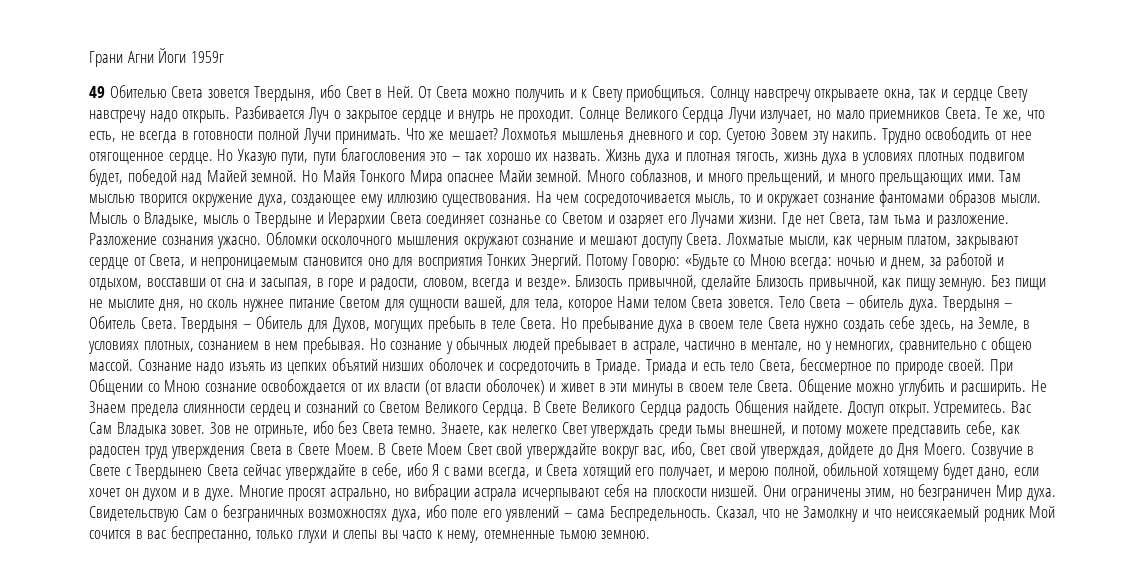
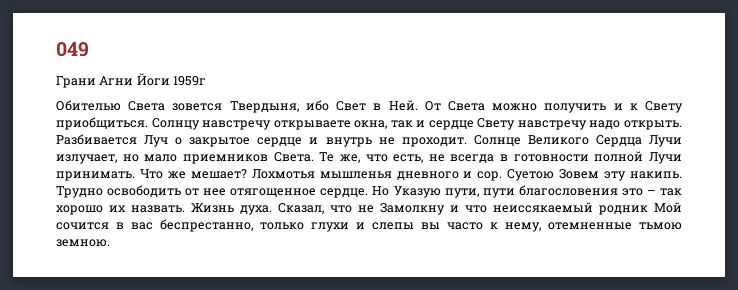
+ 049
- 49 Обителью Света зовется Твердыня, ибо Свет в Ней. От Света можно получить и к Свету приобщиться.
+ Обителью Света зовется Твердыня, ибо Свет в Ней. От Света можно получить и к Свету приобщиться.
- Жизнь духа и плотная тягость, жизнь духа в условиях плотных подвигом будет, победой над Майей земной. Но Майя Тонкого Мира опаснее Майи земной. Много соблазнов, и много прельщений, и много прельщающих ими. Там мыслью творится окружение духа, создающее ему иллюзию существования. На чем сосредоточивается мысль, то и окружает сознание фантомами образов мысли. Мысль о Владыке, мысль о Твердыне и Иерархии Света соединяет сознанье со Светом и озаряет его Лучами жизни. Где нет Света, там тьма и разложение. Разложение сознания ужасно. Обломки осколочного мышления окружают сознание и мешают доступу Света. Лохматые мысли, как черным платом, закрывают сердце от Света, и непроницаемым становится оно для восприятия Тонких Энергий. Потому Говорю: «Будьте со Мною всегда: ночью и днем, за работой и отдыхом, восставши от сна и засыпая, в горе и радости, словом, всегда и везде». Близость привычной, сделайте Близость привычной, как пищу земную. Без пищи не мыслите дня, но сколь нужнее питание Светом для сущности вашей, для тела, которое Нами телом Света зовется. Тело Света – обитель духа. Твердыня – Обитель Света. Твердыня – Обитель для Духов, могущих пребыть в теле Света. Но пребывание духа в своем теле Света нужно создать себе здесь, на Земле, в условиях плотных, сознанием в нем пребывая. Но сознание у обычных людей пребывает в астрале, частично в ментале, но у немногих, сравнительно с общею массой. Сознание надо изъять из цепких объятий низших оболочек и сосредоточить в Триаде. Триада и есть тело Света, бессмертное по природе своей. При Общении со Мною сознание освобождается от их власти (от власти оболочек) и живет в эти минуты в своем теле Света. Общение можно углубить и расширить. Не Знаем предела слиянности сердец и сознаний со Светом Великого Сердца. В Свете Великого Сердца радость Общения найдете. Доступ открыт. Устремитесь. Вас Сам Владыка зовет. Зов не отриньте, ибо без Света темно. Знаете, как нелегко Свет утверждать среди тьмы внешней, и потому можете представить себе, как радостен труд утверждения Света в Свете Моем. В Свете Моем Свет свой утверждайте вокруг вас, ибо, Свет свой утверждая, дойдете до Дня Моего. Созвучие в Свете с Твердынею Света сейчас утверждайте в себе, ибо Я с вами всегда, и Света хотящий его получает, и мерою полной, обильной хотящему будет дано, если хочет он духом и в духе. Многие просят астрально, но вибрации астрала исчерпывают себя на плоскости низшей. Они ограничены этим, но безграничен Мир духа. Свидетельствую Сам о безграничных возможностях духа, ибо поле его уявлений – сама Беспредельность.
+ Жизнь духа.

